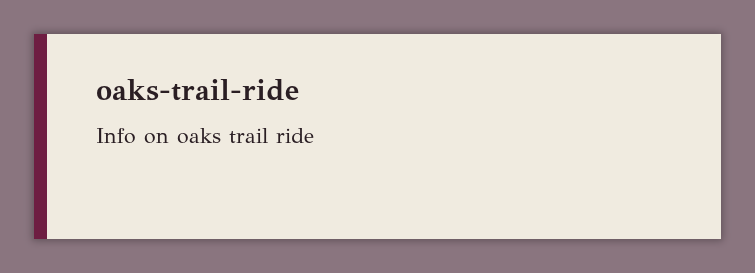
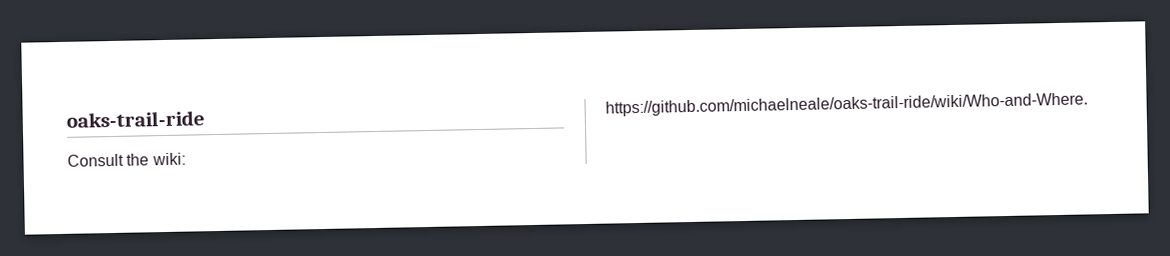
- Info on oaks trail ride
+ Consult the wiki: https://github.com/michaelneale/oaks-trail-ride/wiki/Who-and-Where.

